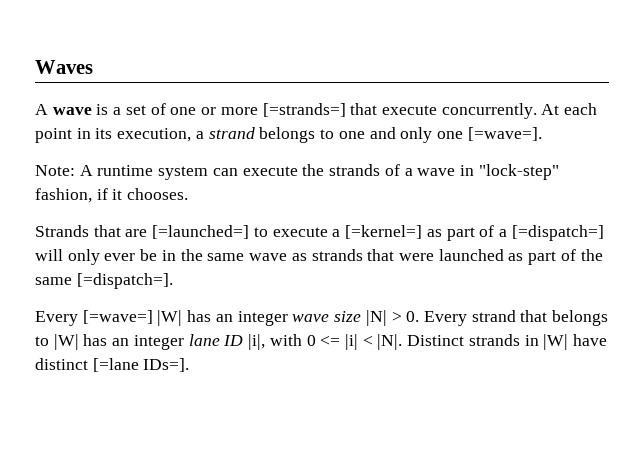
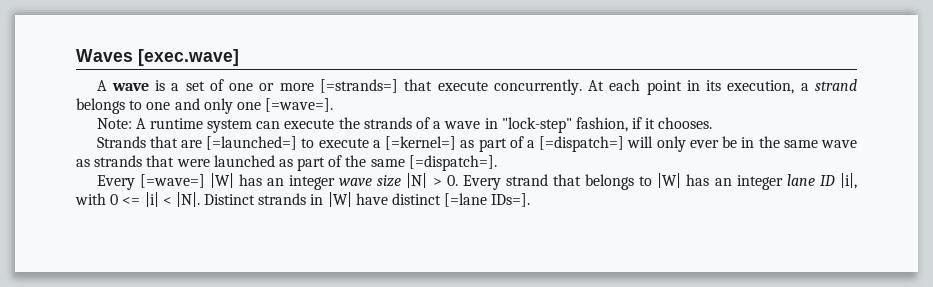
- Waves
+ Waves [exec.wave]

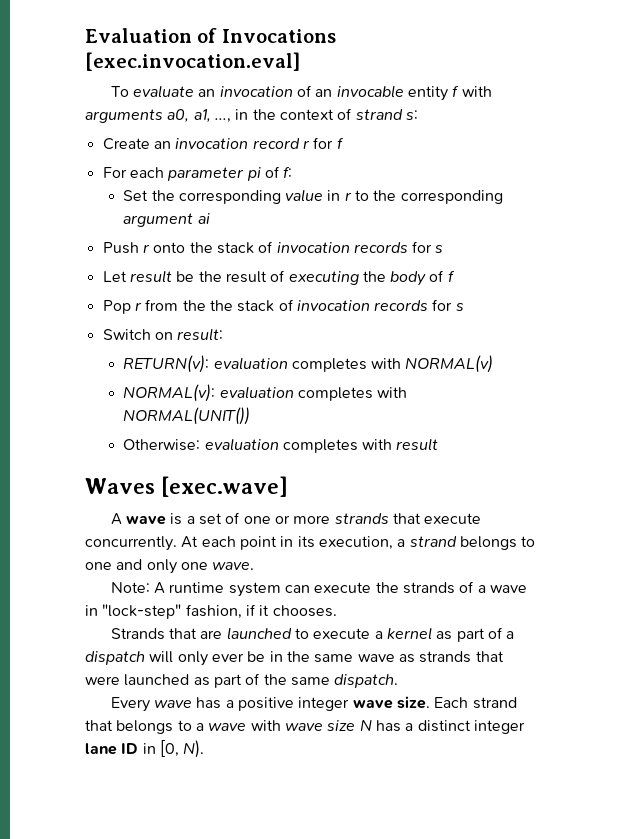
+ Evaluation of Invocations [exec.invocation.eval]
+ To evaluate an invocation of an invocable entity f with arguments a0, a1, ..., in the context of strand s:
+ Create an invocation record r for f
+ For each parameter pi of f:
+ Set the corresponding value in r to the corresponding argument ai
+ Push r onto the stack of invocation records for s
+ Let result be the result of executing the body of f
+ Pop r from the the stack of invocation records for s
+ Switch on result:
+ RETURN(v): evaluation completes with NORMAL(v)
+ NORMAL(v): evaluation completes with NORMAL(UNIT())
+ Otherwise: evaluation completes with result
- A wave is a set of one or more [=strands=] that execute concurrently.
+ A wave is a set of one or more strands that execute concurrently.
- At each point in its execution, a strand belongs to one and only one [=wave=].
+ At each point in its execution, a strand belongs to one and only one wave.
- Strands that are [=launched=] to execute a [=kernel=] as part of a [=dispatch=] will only ever be in the same wave as strands that were launched as part of the same [=dispatch=].
- Every [=wave=] |W| has an integer wave size |N| > 0. Every strand that belongs to |W| has an integer lane ID |i|, with 0 <= |i| < |N|. Distinct strands in |W| have distinct [=lane IDs=].
+ Strands that are launched to execute a kernel as part of a dispatch will only ever be in the same wave as strands that were launched as part of the same dispatch.
+ Every wave has a positive integer wave size. Each strand that belongs to a wave with wave size N has a distinct integer lane ID in [0, N).

